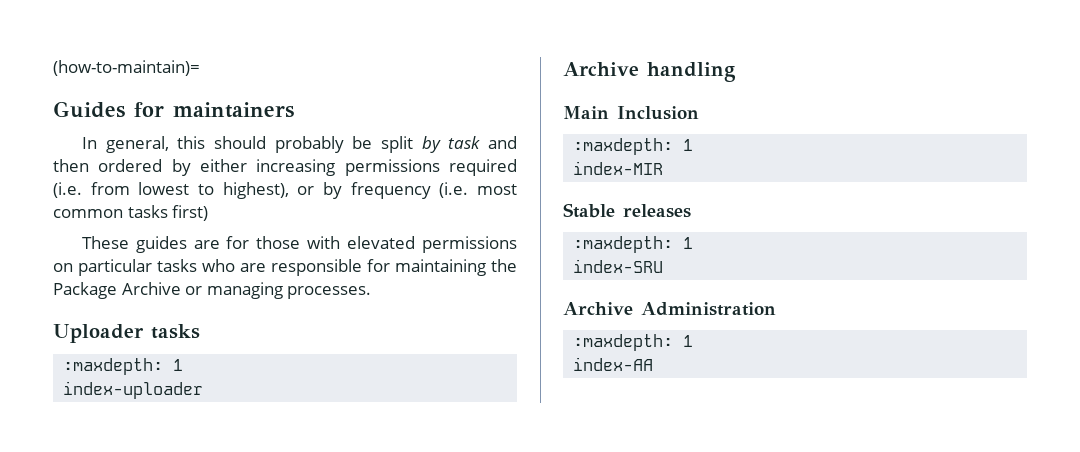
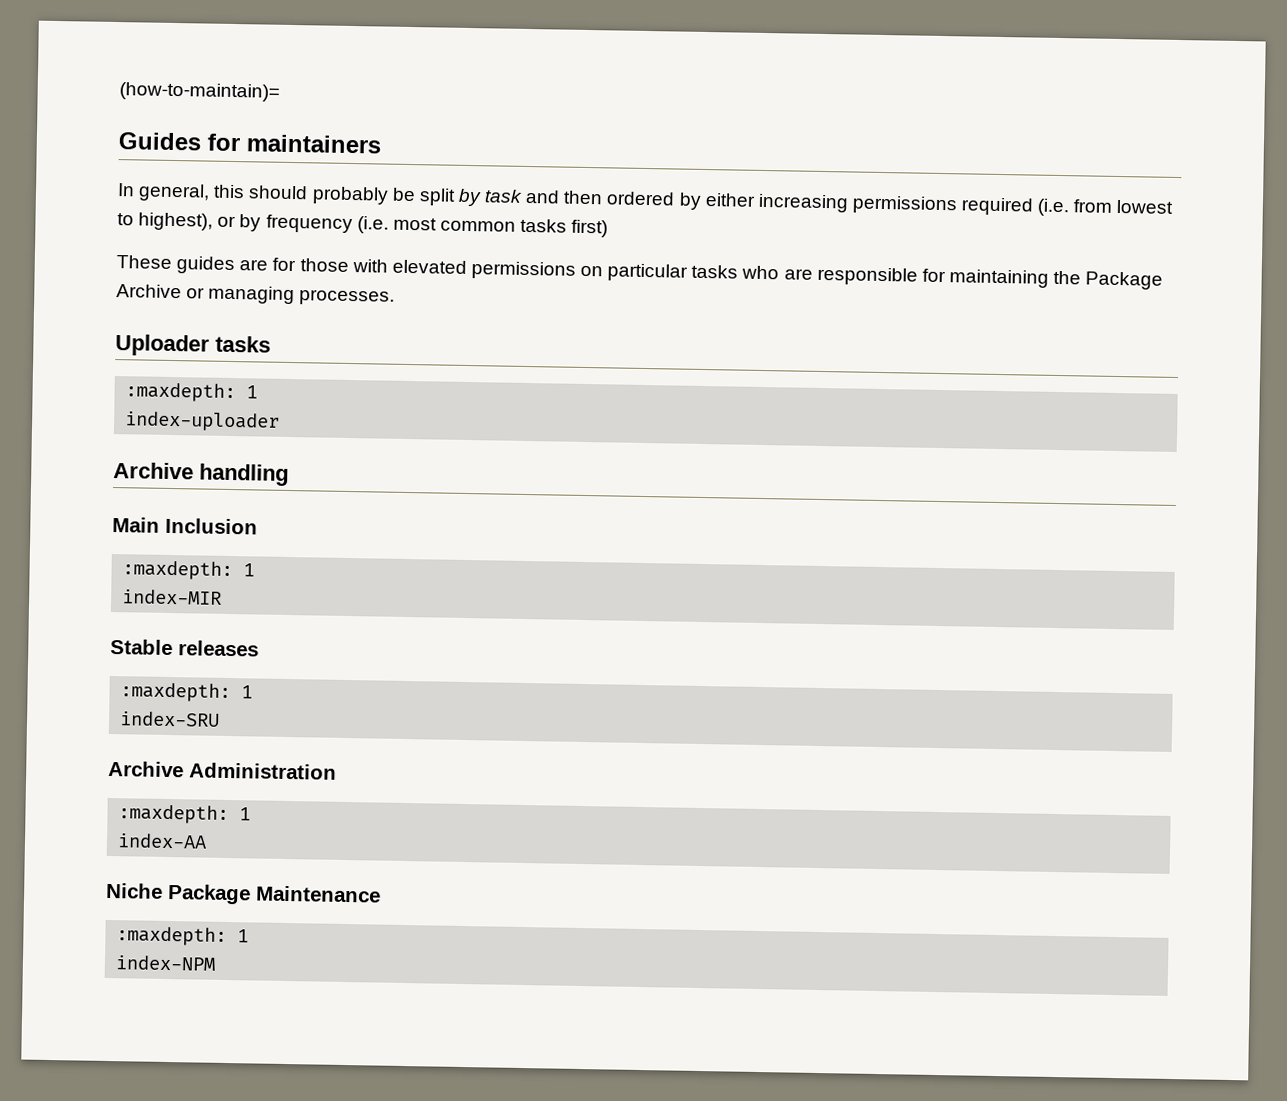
+ Niche Package Maintenance
+ :maxdepth: 1
+ index-NPM

